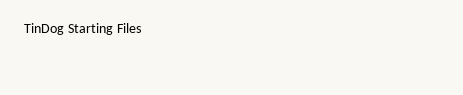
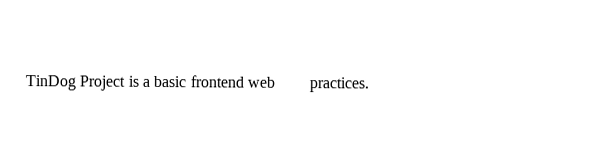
- TinDog Starting Files
+ TinDog Project is a basic frontend web practices.

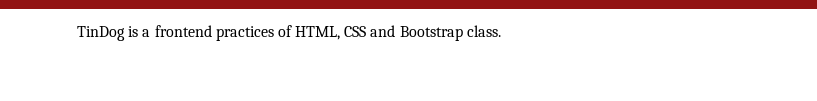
- TinDog Project is a basic frontend web practices.
+ TinDog is a frontend practices of HTML, CSS and Bootstrap class.

